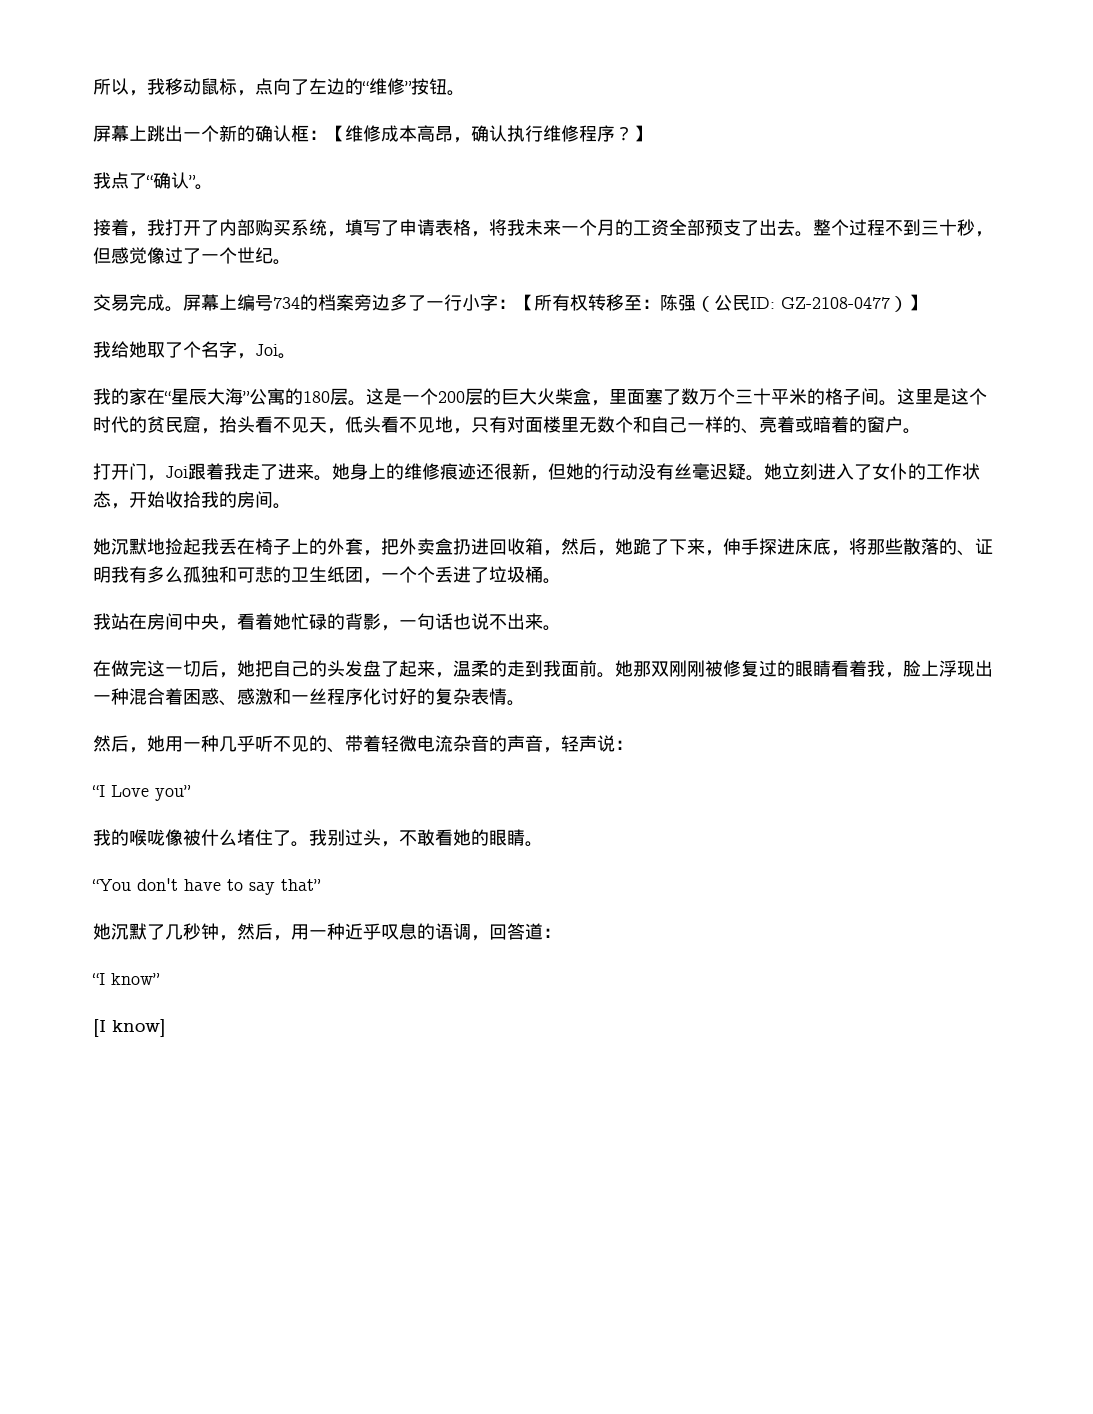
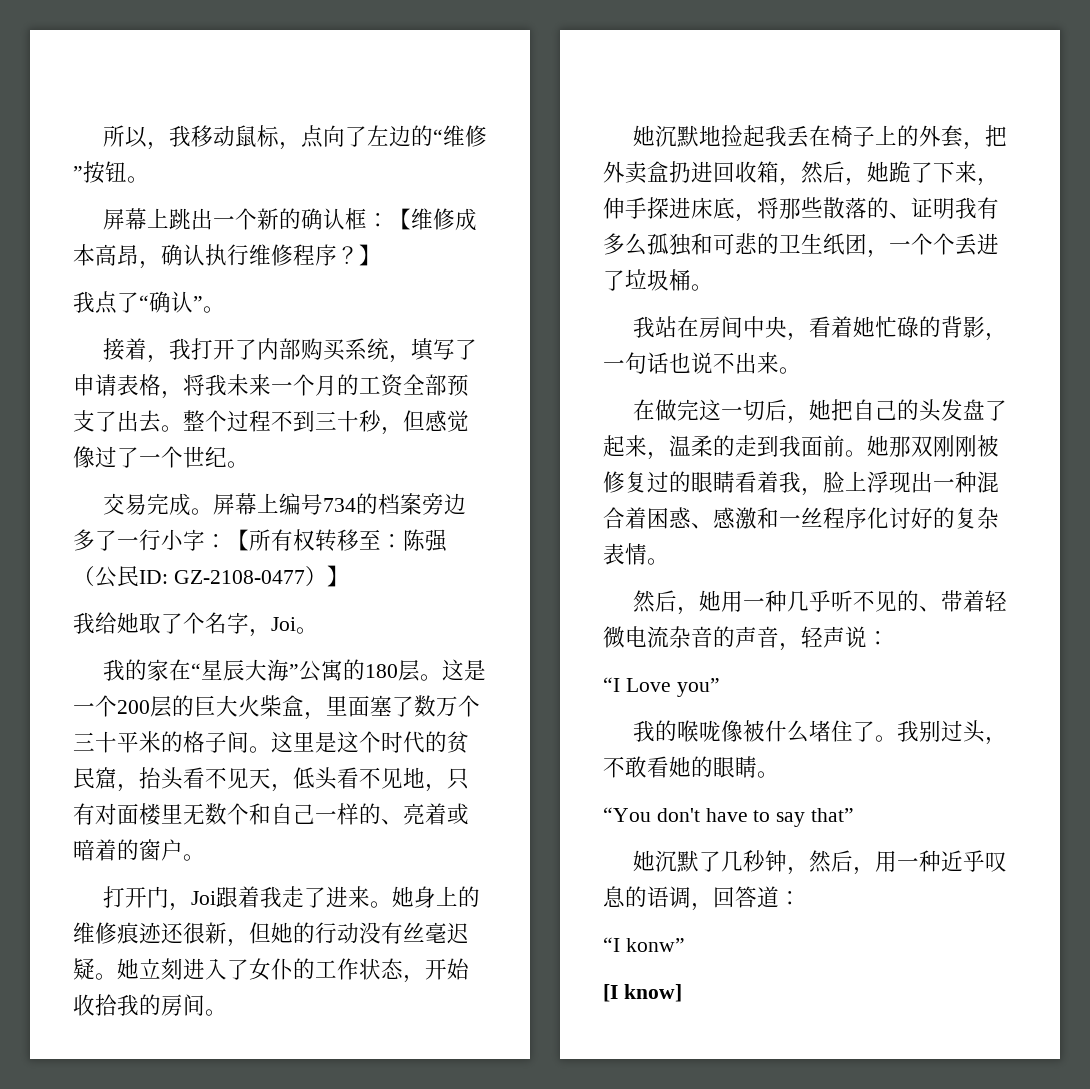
- “I know”
+ “I konw”

